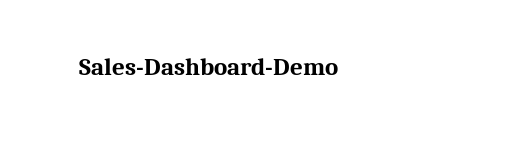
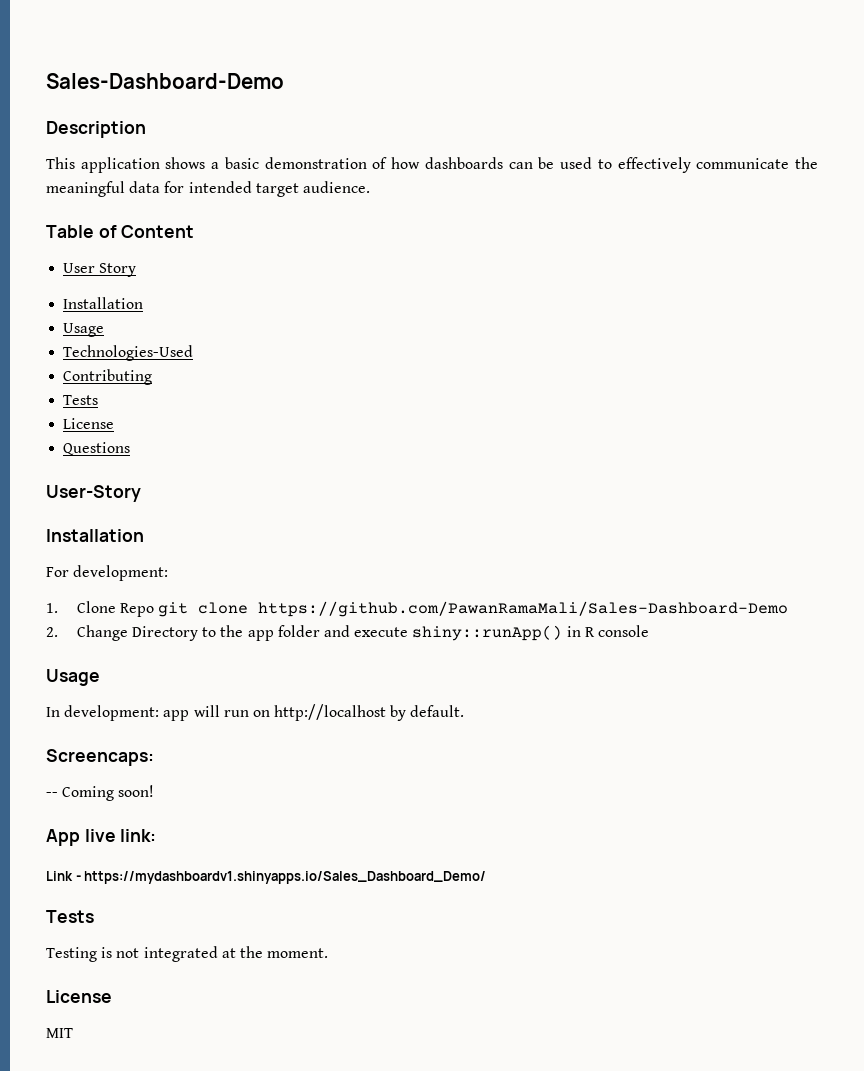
+ Description
+ This application shows a basic demonstration of how dashboards can be used to effectively communicate the meaningful data for intended target audience.
+ Table of Content
+ User Story
+ Installation
+ Usage
+ Technologies-Used
+ Contributing
+ Tests
+ License
+ Questions
+ User-Story
+ Installation
+ For development:
+ 1. Clone Repo git clone https://github.com/PawanRamaMali/Sales-Dashboard-Demo
+ 2. Change Directory to the app folder and execute shiny::runApp() in R console
+ Usage
+ In development: app will run on http://localhost by default.
+ Screencaps:
+ -- Coming soon!
+ App live link:
+ Link - https://mydashboardv1.shinyapps.io/Sales_Dashboard_Demo/
+ Tests
+ Testing is not integrated at the moment.
+ License
+ MIT

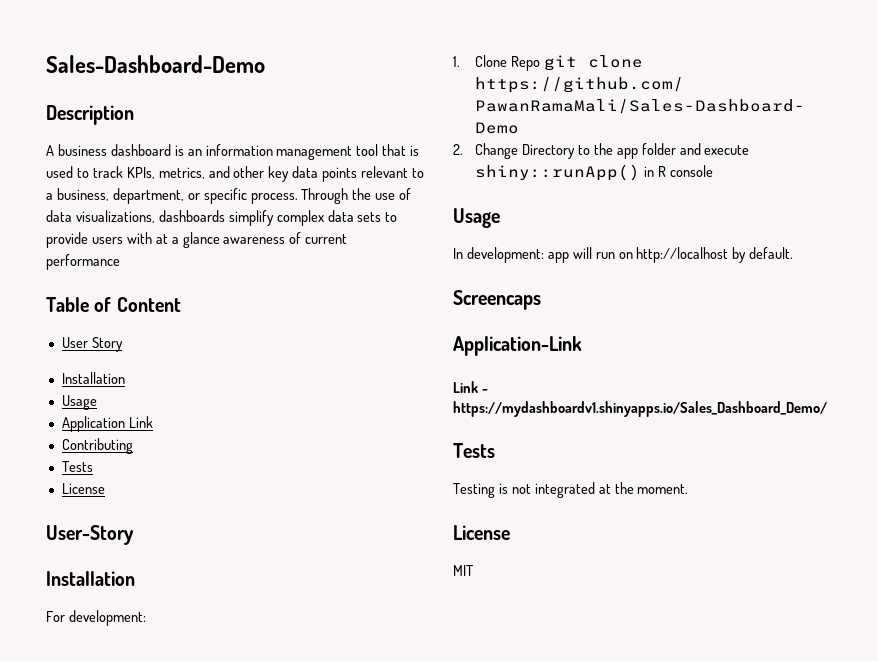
- This application shows a basic demonstration of how dashboards can be used to effectively communicate the meaningful data for intended target audience.
+ A business dashboard is an information management tool that is used to track KPIs, metrics, and other key data points relevant to a business, department, or specific process. Through the use of data visualizations, dashboards simplify complex data sets to provide users with at a glance awareness of current performance
- Technologies-Used
+ Application Link
- Questions
- Screencaps:
- -- Coming soon!
- App live link:
+ Screencaps
+ Application-Link

